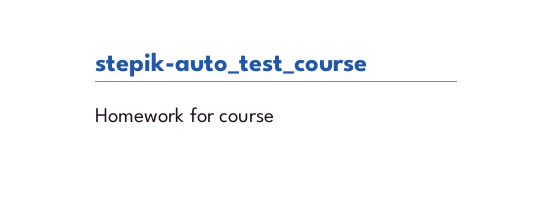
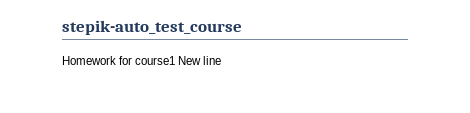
- Homework for course
+ Homework for course1 New line

